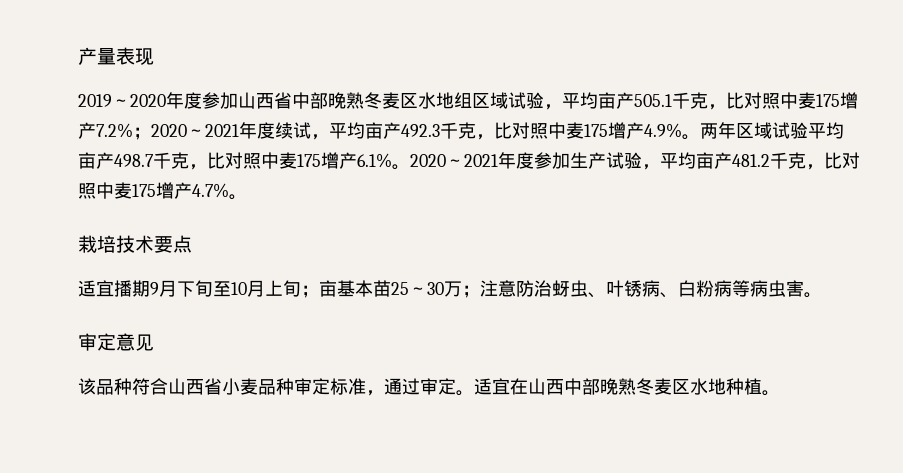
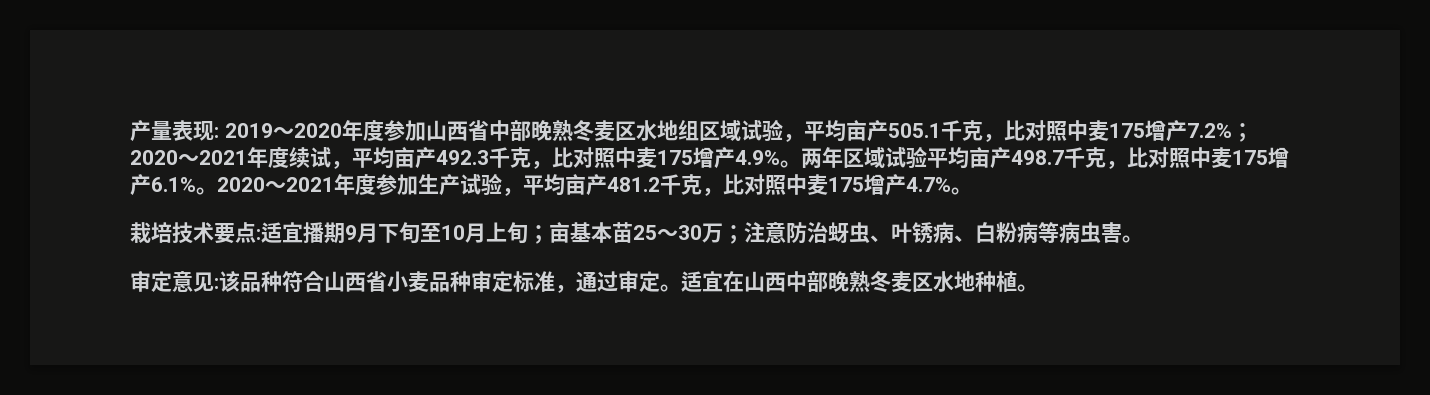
- 产量表现
- 2019～2020年度参加山西省中部晚熟冬麦区水地组区域试验，平均亩产505.1千克，比对照中麦175增产7.2%；2020～2021年度续试，平均亩产492.3千克，比对照中麦175增产4.9%。
+ 产量表现: 2019～2020年度参加山西省中部晚熟冬麦区水地组区域试验，平均亩产505.1千克，比对照中麦175增产7.2%；2020～2021年度续试，平均亩产492.3千克，比对照中麦175增产4.9%。
- 栽培技术要点
- 适宜播期9月下旬至10月上旬；亩基本苗25～30万；注意防治蚜虫、叶锈病、白粉病等病虫害。
+ 栽培技术要点:适宜播期9月下旬至10月上旬；亩基本苗25～30万；注意防治蚜虫、叶锈病、白粉病等病虫害。
- 审定意见
- 该品种符合山西省小麦品种审定标准，通过审定。
+ 审定意见:该品种符合山西省小麦品种审定标准，通过审定。

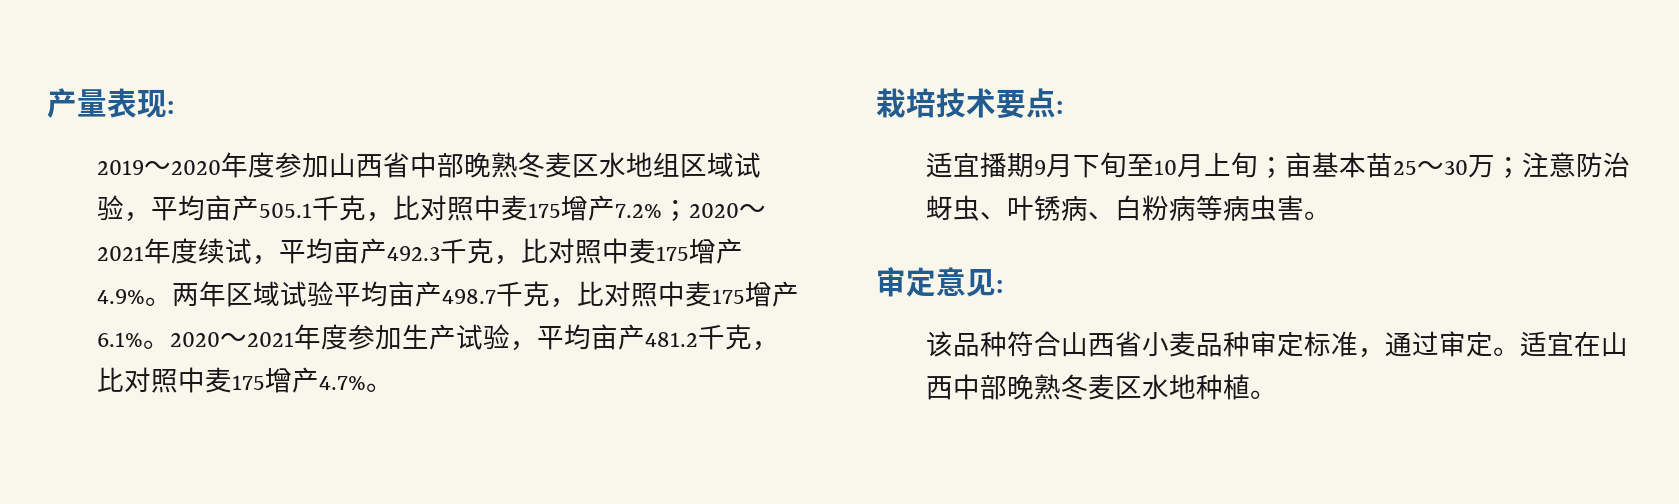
- 产量表现: 2019～2020年度参加山西省中部晚熟冬麦区水地组区域试验，平均亩产505.1千克，比对照中麦175增产7.2%；2020～2021年度续试，平均亩产492.3千克，比对照中麦175增产4.9%。
+ 产量表现:
+ 2019～2020年度参加山西省中部晚熟冬麦区水地组区域试验，平均亩产505.1千克，比对照中麦175增产7.2%；2020～2021年度续试，平均亩产492.3千克，比对照中麦175增产4.9%。
- 栽培技术要点:适宜播期9月下旬至10月上旬；亩基本苗25～30万；注意防治蚜虫、叶锈病、白粉病等病虫害。
+ 栽培技术要点:
+ 适宜播期9月下旬至10月上旬；亩基本苗25～30万；注意防治蚜虫、叶锈病、白粉病等病虫害。
- 审定意见:该品种符合山西省小麦品种审定标准，通过审定。
+ 审定意见:
+ 该品种符合山西省小麦品种审定标准，通过审定。

